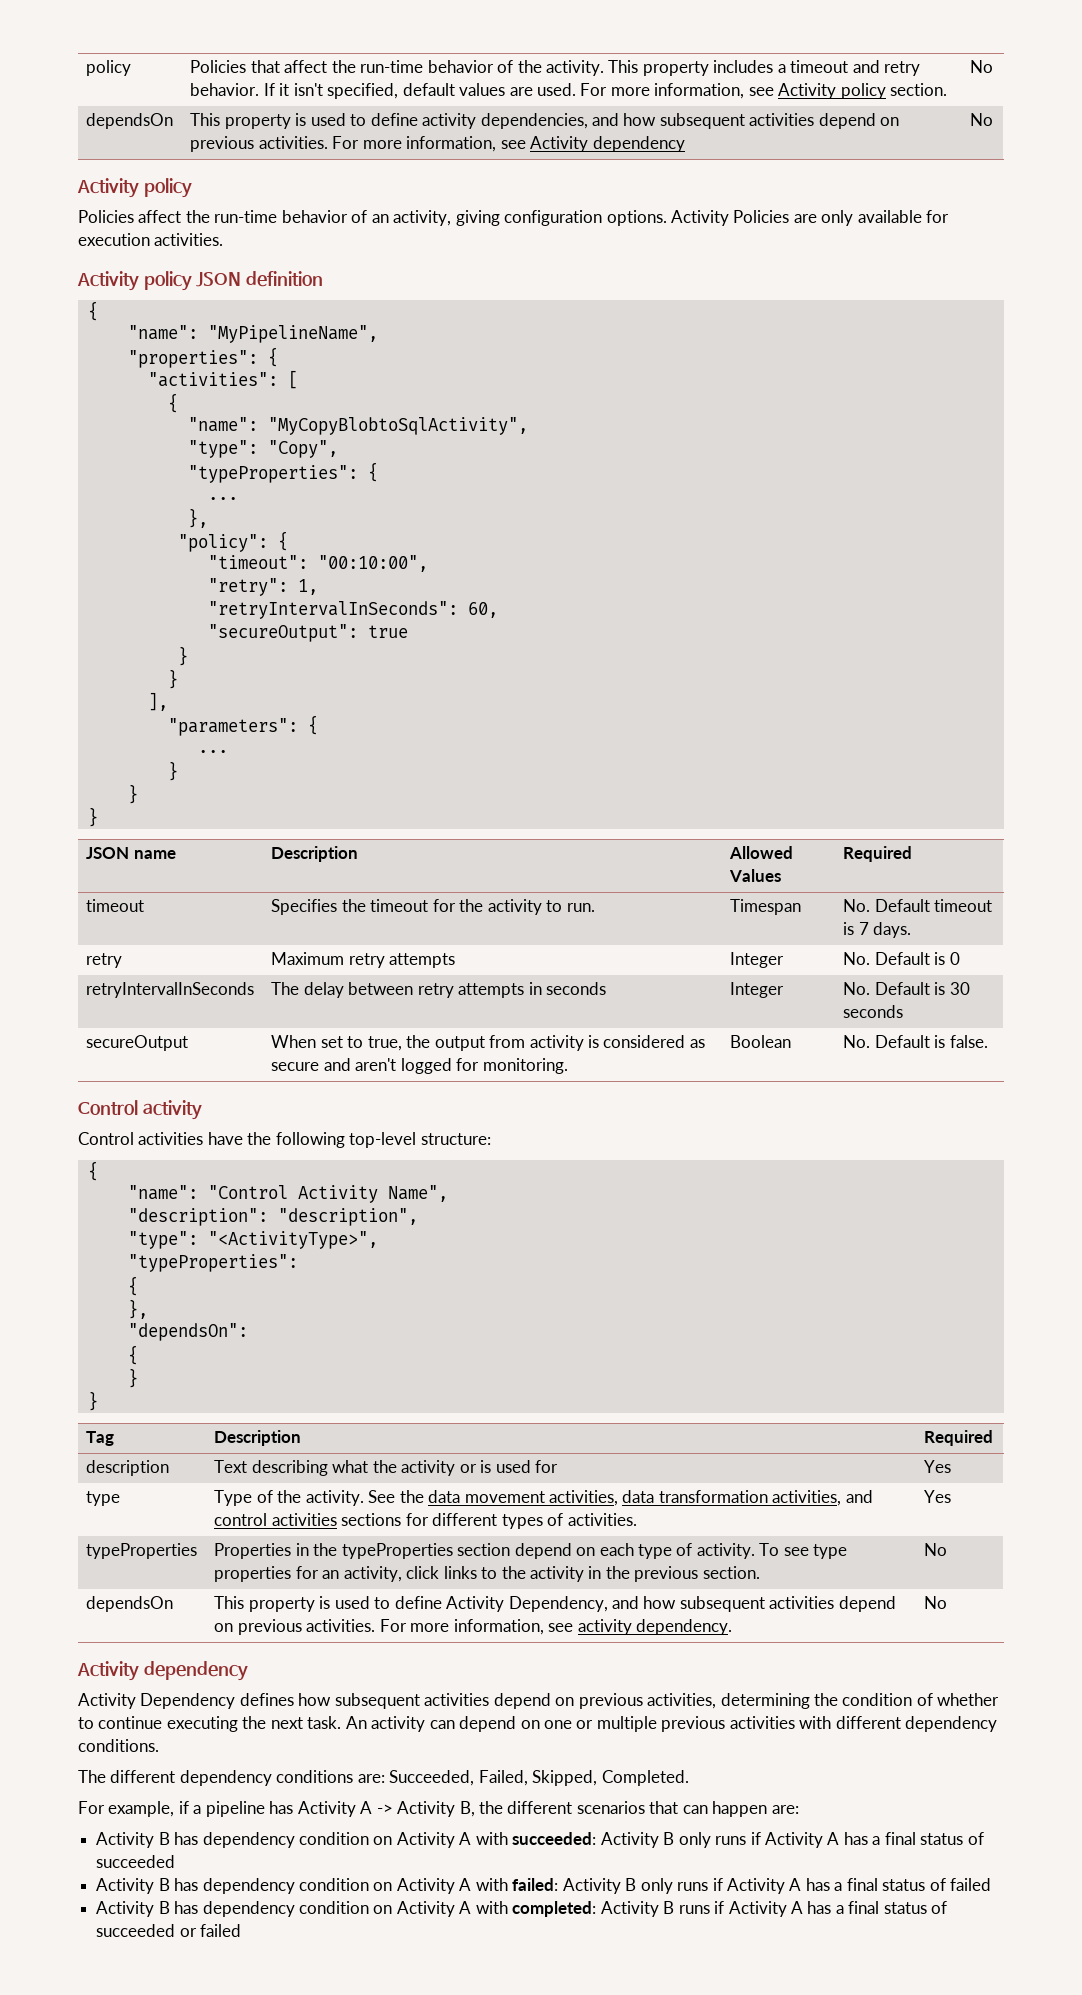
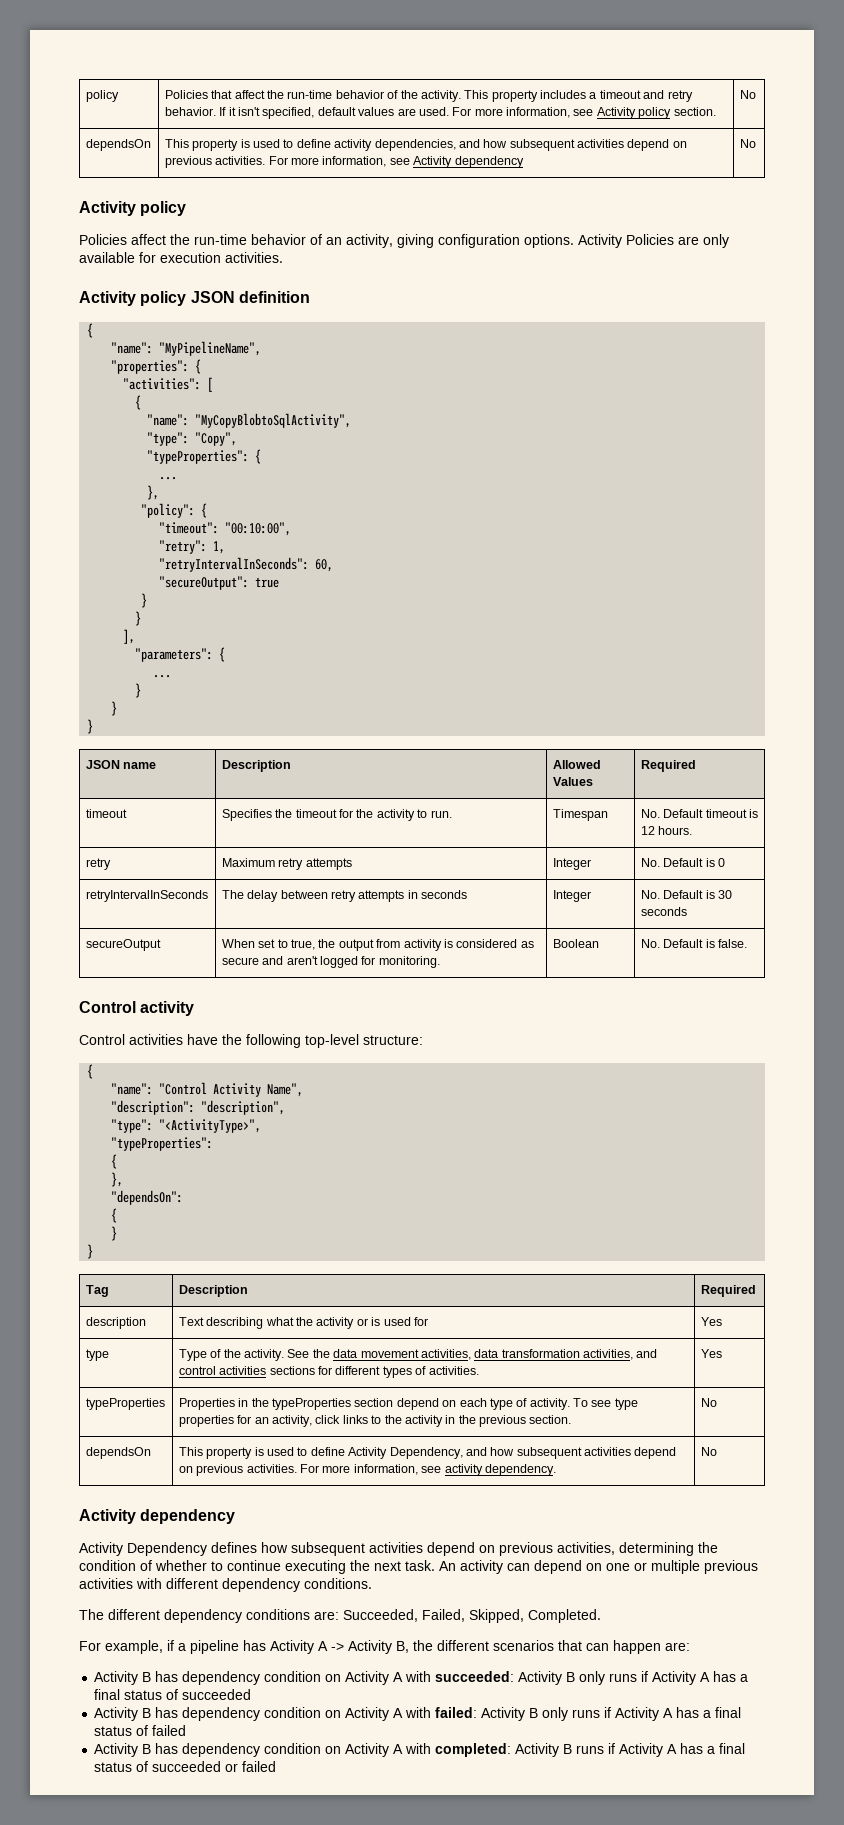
- timeout | Specifies the timeout for the activity to run. | Timespan | No. Default timeout is 7 days.
+ timeout | Specifies the timeout for the activity to run. | Timespan | No. Default timeout is 12 hours.

